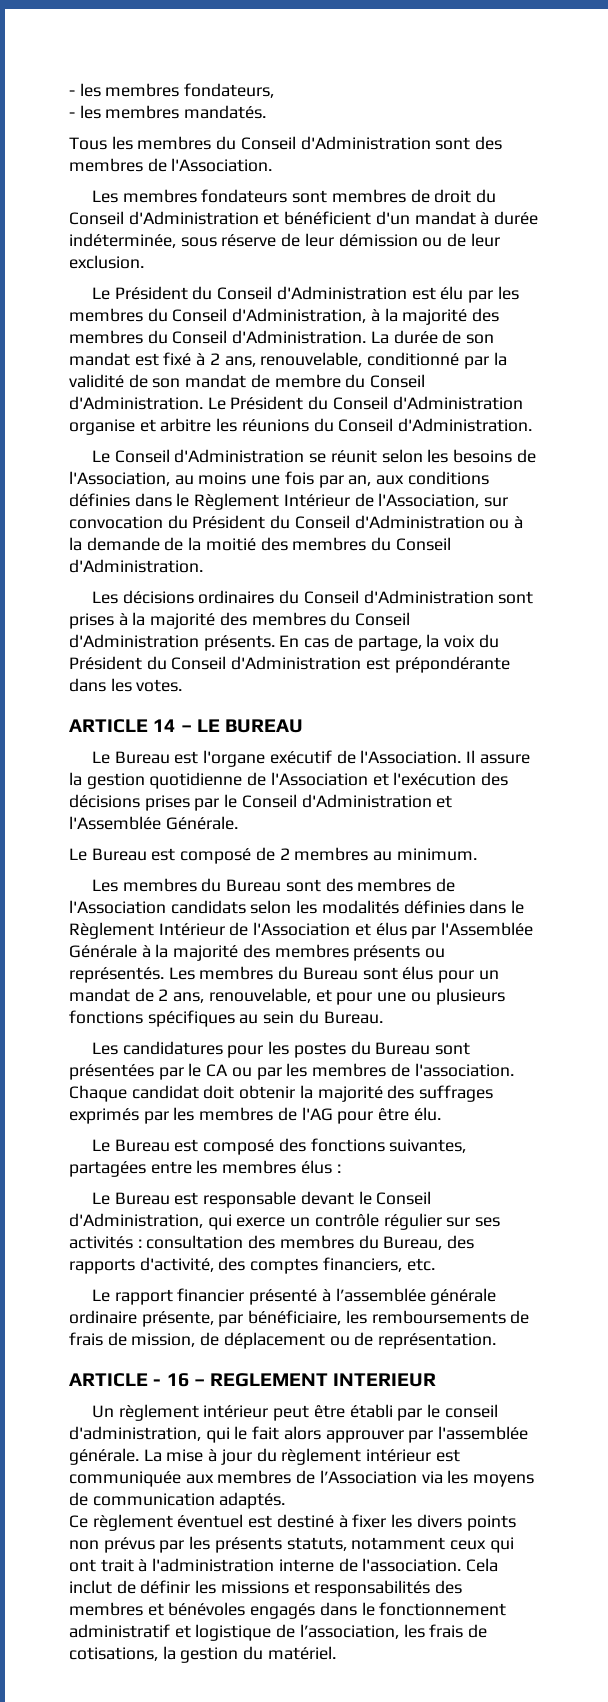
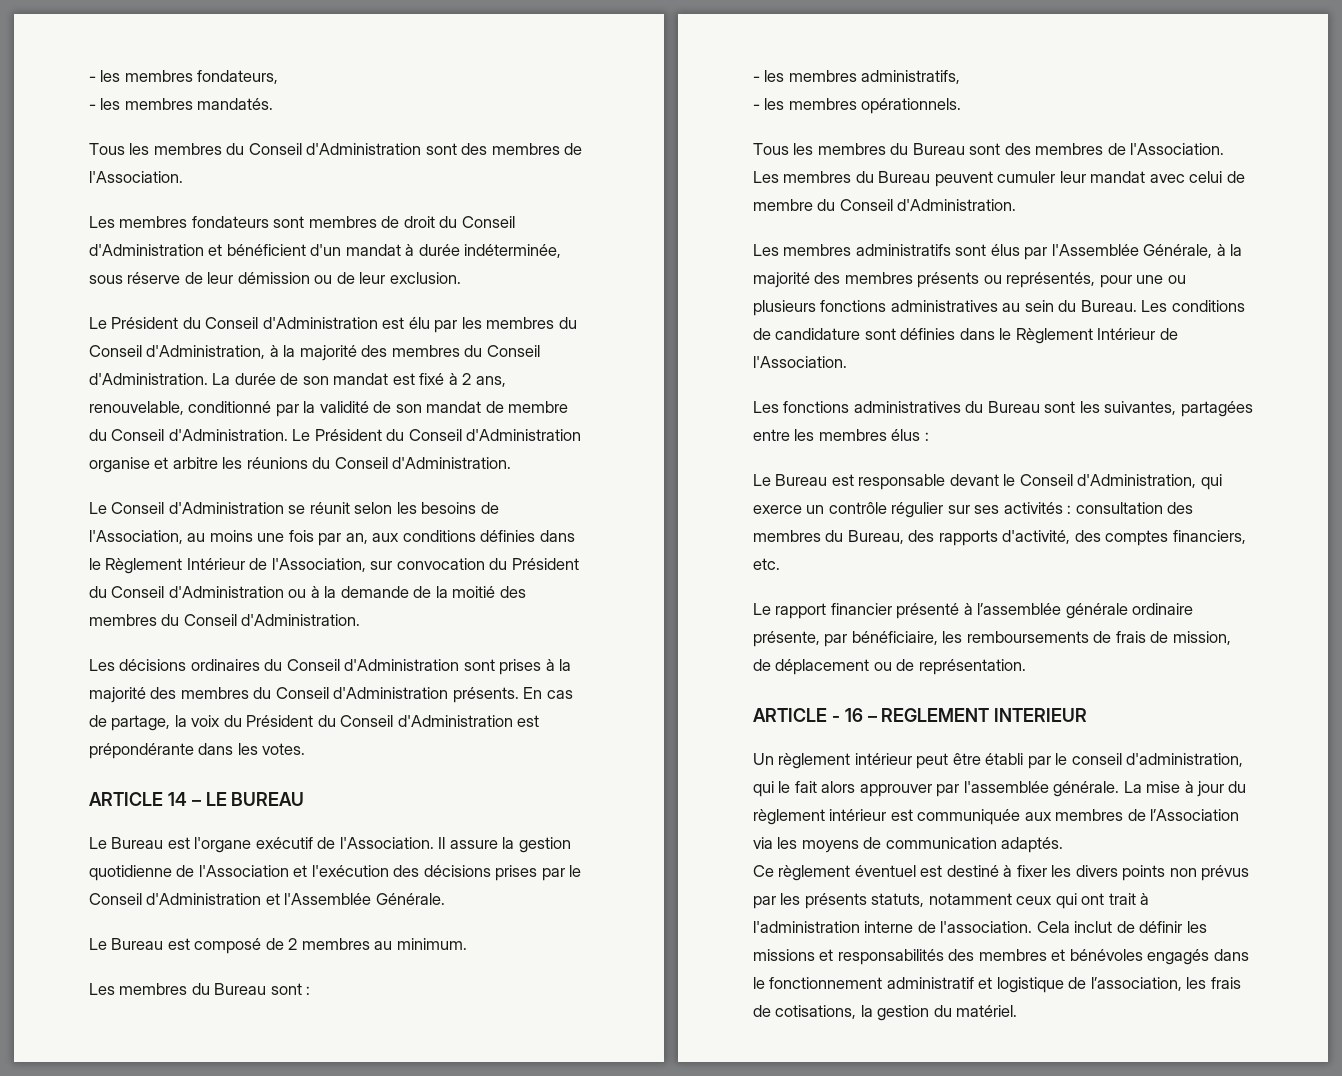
- Les membres du Bureau sont des membres de l'Association candidats selon les modalités définies dans le Règlement Intérieur de l'Association et élus par l'Assemblée Générale à la majorité des membres présents ou représentés. Les membres du Bureau sont élus pour un mandat de 2 ans, renouvelable, et pour une ou plusieurs fonctions spécifiques au sein du Bureau.
- Les candidatures pour les postes du Bureau sont présentées par le CA ou par les membres de l'association. Chaque candidat doit obtenir la majorité des suffrages exprimés par les membres de l'AG pour être élu.
- Le Bureau est composé des fonctions suivantes, partagées entre les membres élus :
+ Les membres du Bureau sont :
+ - les membres administratifs,
+ - les membres opérationnels.
+ Tous les membres du Bureau sont des membres de l'Association. Les membres du Bureau peuvent cumuler leur mandat avec celui de membre du Conseil d'Administration.
+ Les membres administratifs sont élus par l'Assemblée Générale, à la majorité des membres présents ou représentés, pour une ou plusieurs fonctions administratives au sein du Bureau. Les conditions de candidature sont définies dans le Règlement Intérieur de l'Association.
+ Les fonctions administratives du Bureau sont les suivantes, partagées entre les membres élus :

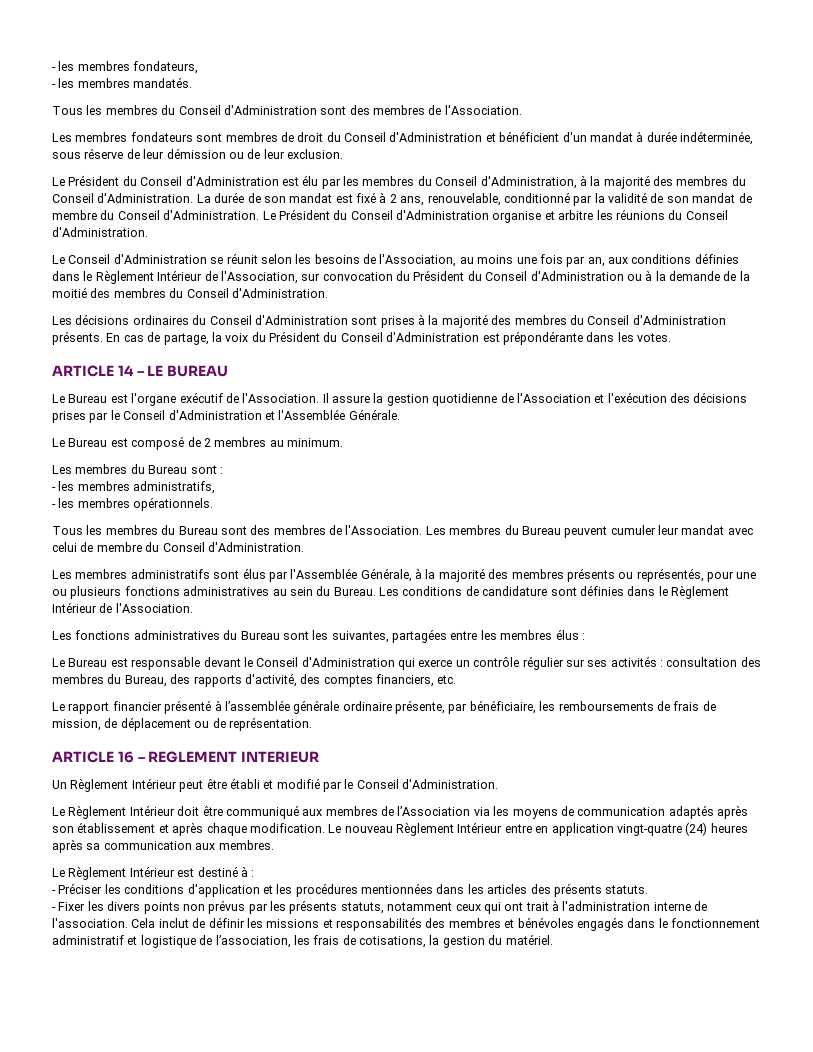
- Le Bureau est responsable devant le Conseil d'Administration, qui exerce un contrôle régulier sur ses activités : consultation des membres du Bureau, des rapports d'activité, des comptes financiers, etc.
+ Le Bureau est responsable devant le Conseil d'Administration qui exerce un contrôle régulier sur ses activités : consultation des membres du Bureau, des rapports d'activité, des comptes financiers, etc.
- ARTICLE - 16 – REGLEMENT INTERIEUR
+ ARTICLE 16 – REGLEMENT INTERIEUR
- Un règlement intérieur peut être établi par le conseil d'administration, qui le fait alors approuver par l'assemblée générale. La mise à jour du règlement intérieur est communiquée aux membres de l’Association via les moyens de communication adaptés.
- Ce règlement éventuel est destiné à fixer les divers points non prévus par les présents statuts, notamment ceux qui ont trait à l'administration interne de l'association.
+ Un Règlement Intérieur peut être établi et modifié par le Conseil d'Administration.
+ Le Règlement Intérieur doit être communiqué aux membres de l’Association via les moyens de communication adaptés après son établissement et après chaque modification. Le nouveau Règlement Intérieur entre en application vingt-quatre (24) heures après sa communication aux membres.
+ Le Règlement Intérieur est destiné à :
+ - Préciser les conditions d'application et les procédures mentionnées dans les articles des présents statuts.
+ - Fixer les divers points non prévus par les présents statuts, notamment ceux qui ont trait à l'administration interne de l'association.

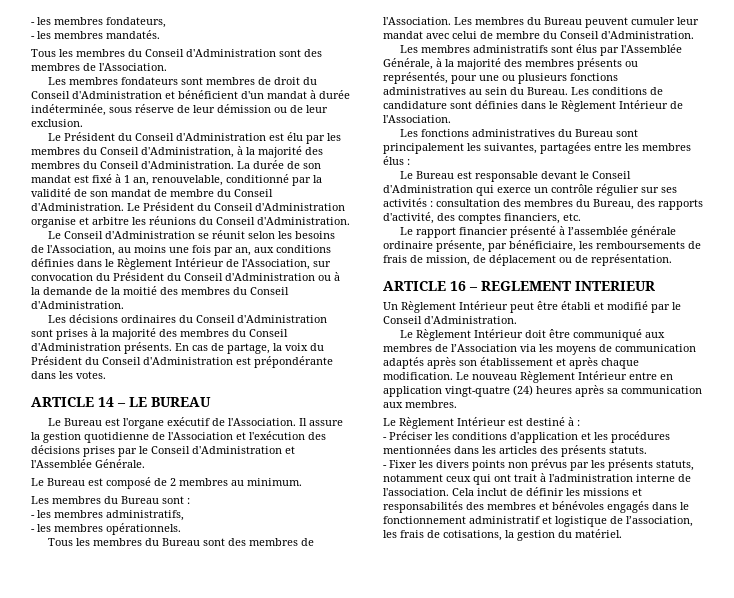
- La durée de son mandat est fixé à 2 ans, renouvelable, conditionné par la validité de son mandat de membre du Conseil d'Administration.
+ La durée de son mandat est fixé à 1 an, renouvelable, conditionné par la validité de son mandat de membre du Conseil d'Administration.
- Les fonctions administratives du Bureau sont les suivantes, partagées entre les membres élus :
+ Les fonctions administratives du Bureau sont principalement les suivantes, partagées entre les membres élus :

